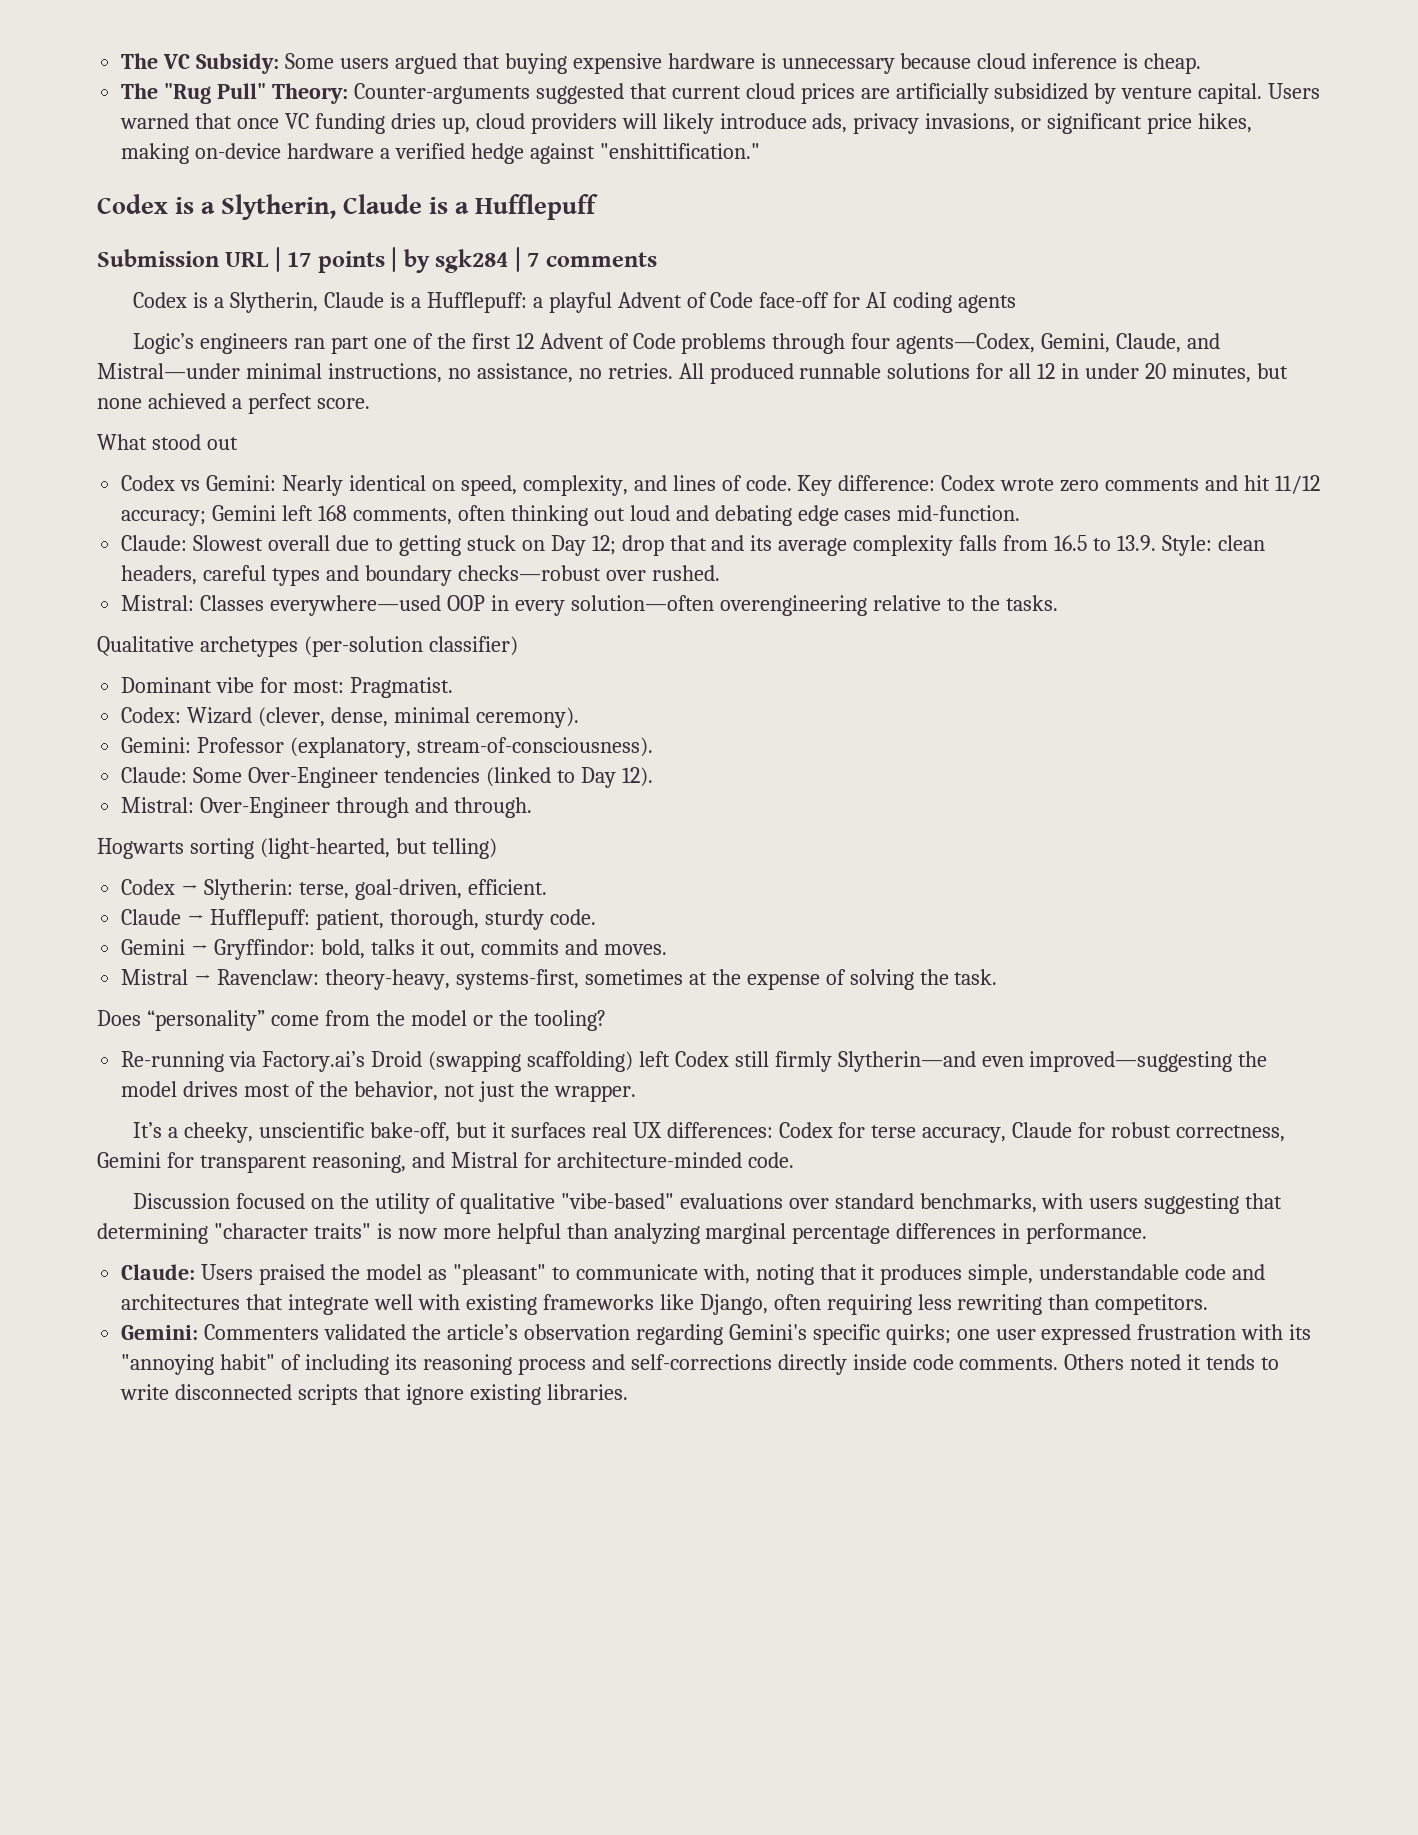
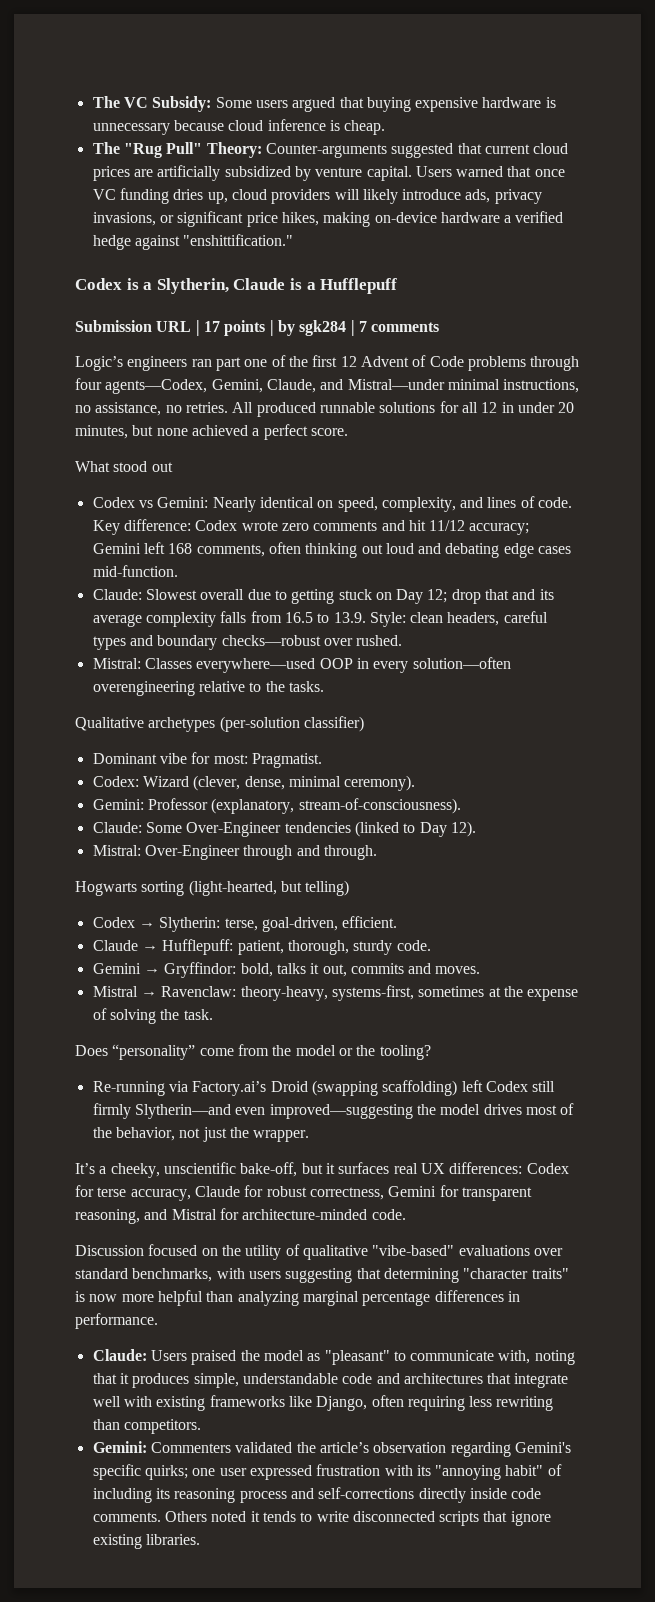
- Codex is a Slytherin, Claude is a Hufflepuff: a playful Advent of Code face-off for AI coding agents

